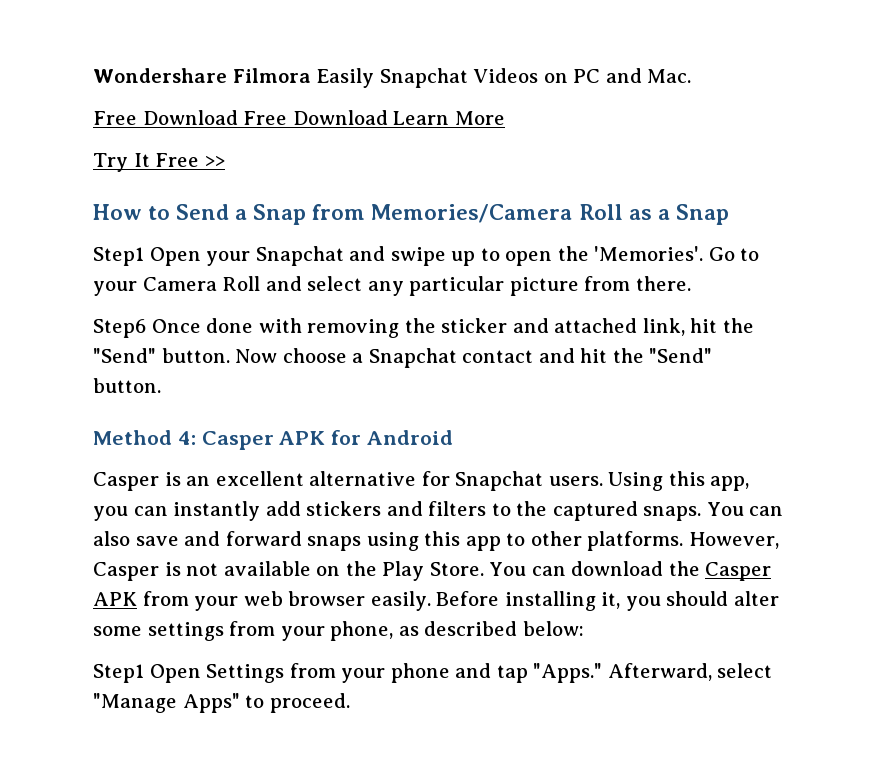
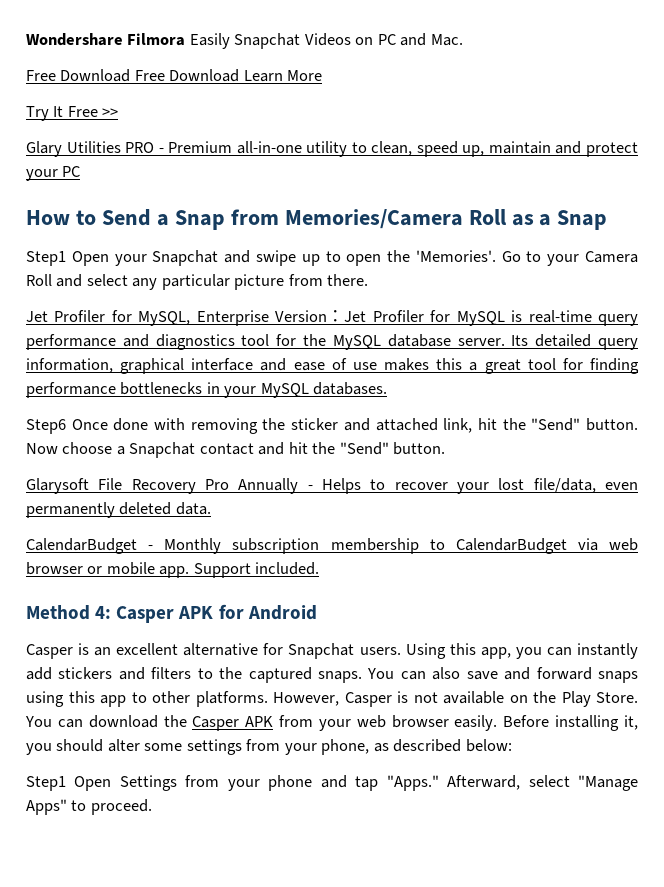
+ Glary Utilities PRO - Premium all-in-one utility to clean, speed up, maintain and protect your PC
+ Jet Profiler for MySQL, Enterprise Version：Jet Profiler for MySQL is real-time query performance and diagnostics tool for the MySQL database server. Its detailed query information, graphical interface and ease of use makes this a great tool for finding performance bottlenecks in your MySQL databases.
+ Glarysoft File Recovery Pro Annually - Helps to recover your lost file/data, even permanently deleted data.
+ CalendarBudget - Monthly subscription membership to CalendarBudget via web browser or mobile app. Support included.

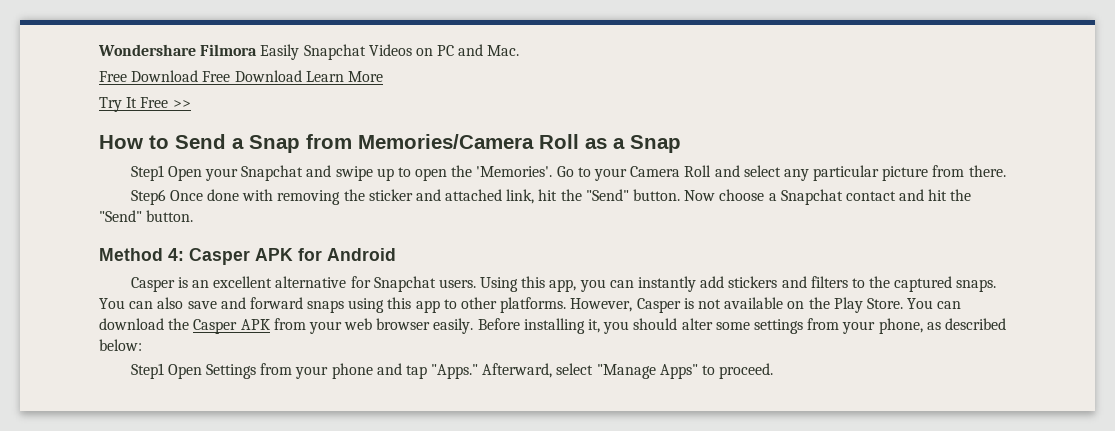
- Glary Utilities PRO - Premium all-in-one utility to clean, speed up, maintain and protect your PC
- Jet Profiler for MySQL, Enterprise Version：Jet Profiler for MySQL is real-time query performance and diagnostics tool for the MySQL database server. Its detailed query information, graphical interface and ease of use makes this a great tool for finding performance bottlenecks in your MySQL databases.
- Glarysoft File Recovery Pro Annually - Helps to recover your lost file/data, even permanently deleted data.
- CalendarBudget - Monthly subscription membership to CalendarBudget via web browser or mobile app. Support included.

